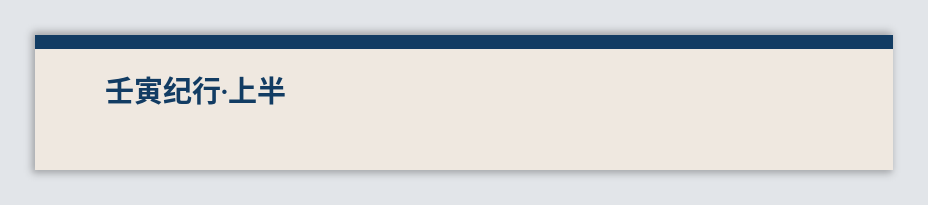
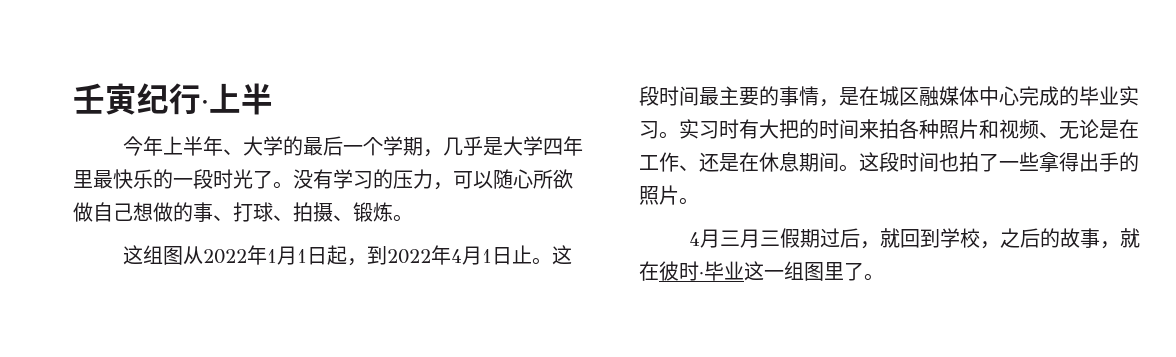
+ 今年上半年、大学的最后一个学期，几乎是大学四年里最快乐的一段时光了。没有学习的压力，可以随心所欲做自己想做的事、打球、拍摄、锻炼。
+ 这组图从2022年1月1日起，到2022年4月1日止。这段时间最主要的事情，是在城区融媒体中心完成的毕业实习。实习时有大把的时间来拍各种照片和视频、无论是在工作、还是在休息期间。这段时间也拍了一些拿得出手的照片。
+ 4月三月三假期过后，就回到学校，之后的故事，就在彼时·毕业这一组图里了。

